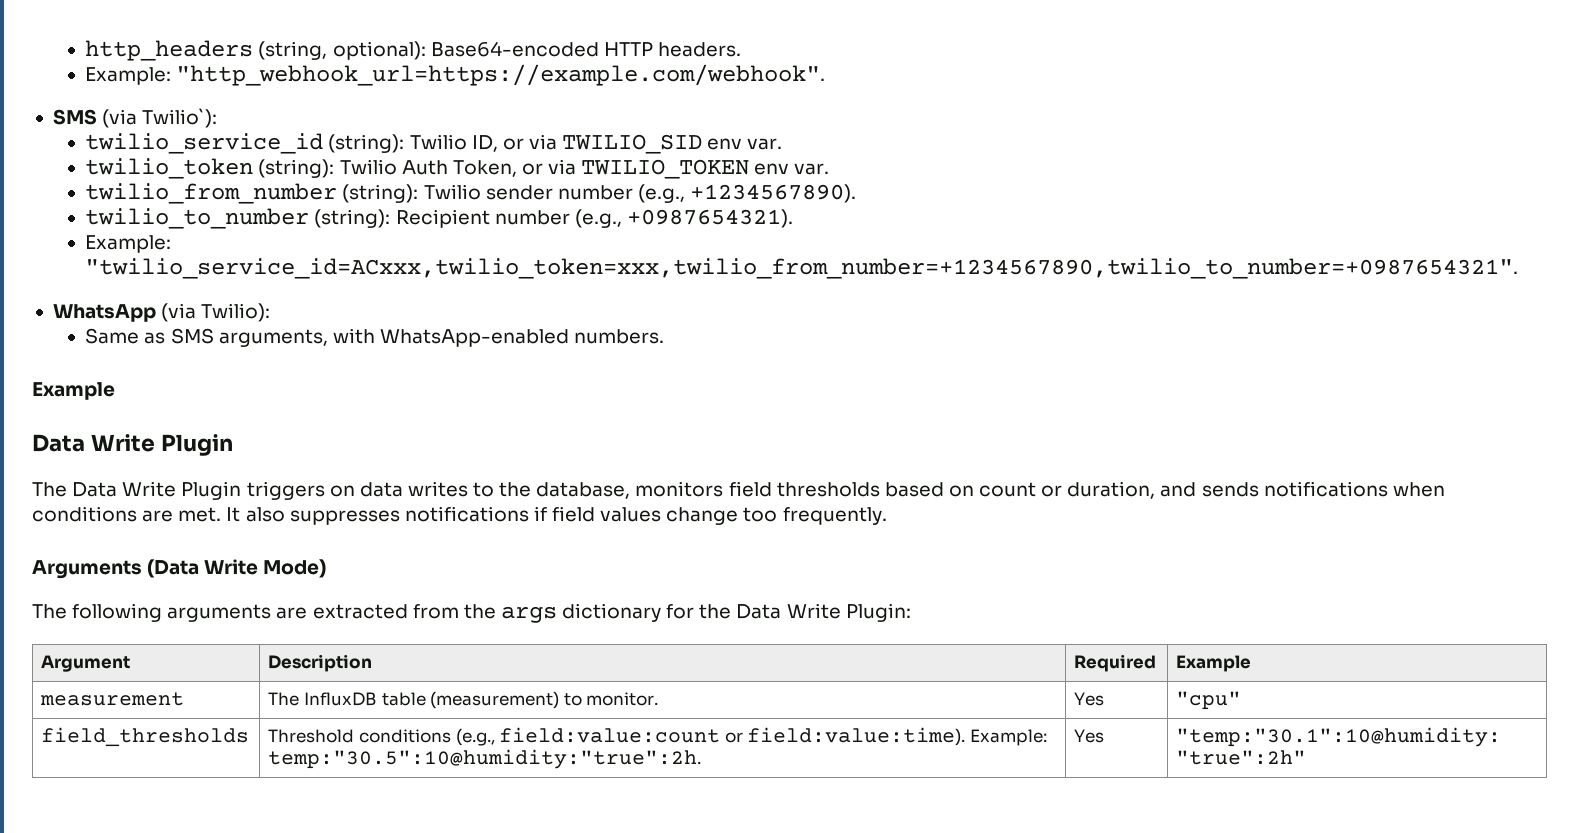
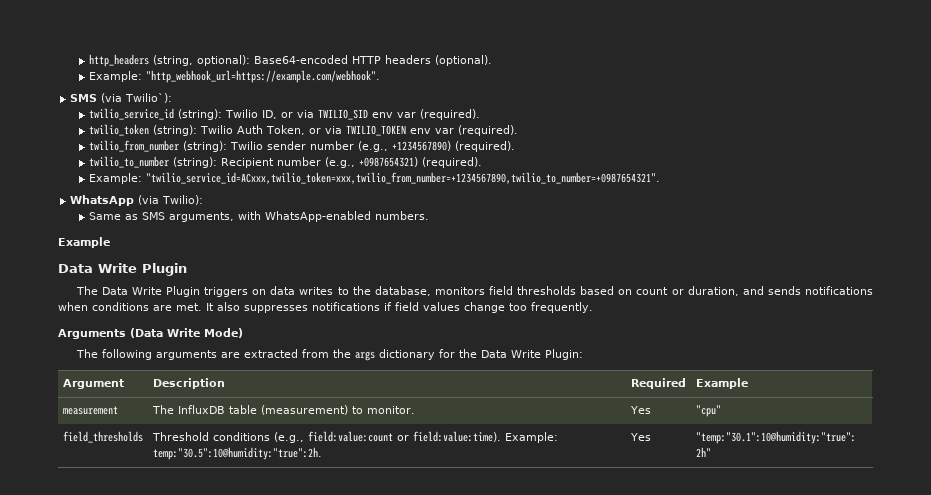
- http_headers (string, optional): Base64-encoded HTTP headers.
+ http_headers (string, optional): Base64-encoded HTTP headers (optional).
- twilio_service_id (string): Twilio ID, or via TWILIO_SID env var.
+ twilio_service_id (string): Twilio ID, or via TWILIO_SID env var (required).
- twilio_token (string): Twilio Auth Token, or via TWILIO_TOKEN env var.
+ twilio_token (string): Twilio Auth Token, or via TWILIO_TOKEN env var (required).
- twilio_from_number (string): Twilio sender number (e.g., +1234567890).
+ twilio_from_number (string): Twilio sender number (e.g., +1234567890) (required).
- twilio_to_number (string): Recipient number (e.g., +0987654321).
+ twilio_to_number (string): Recipient number (e.g., +0987654321) (required).

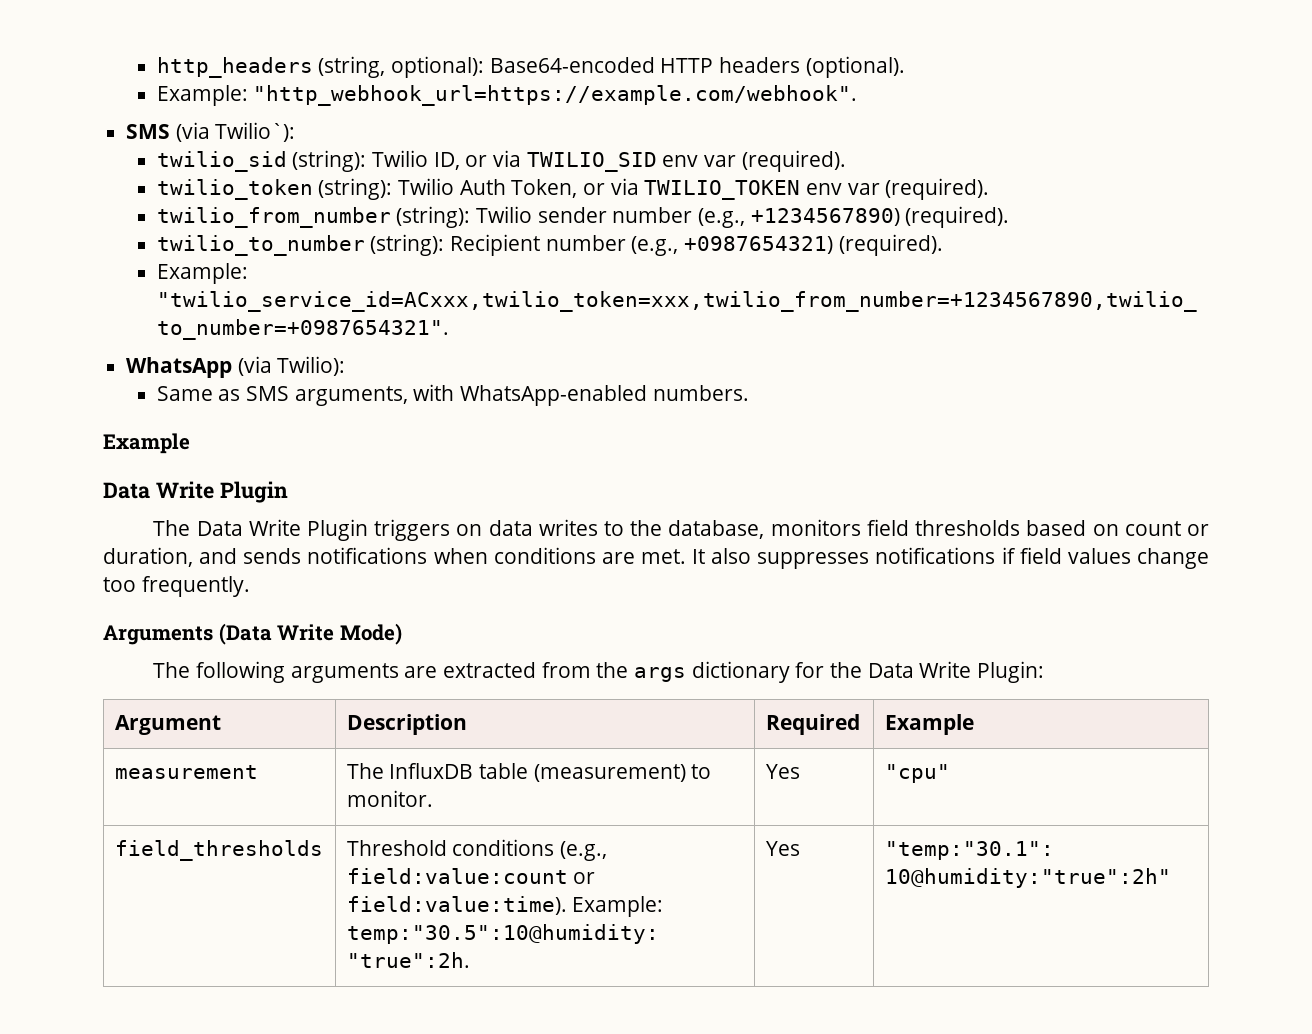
- twilio_service_id (string): Twilio ID, or via TWILIO_SID env var (required).
+ twilio_sid (string): Twilio ID, or via TWILIO_SID env var (required).

